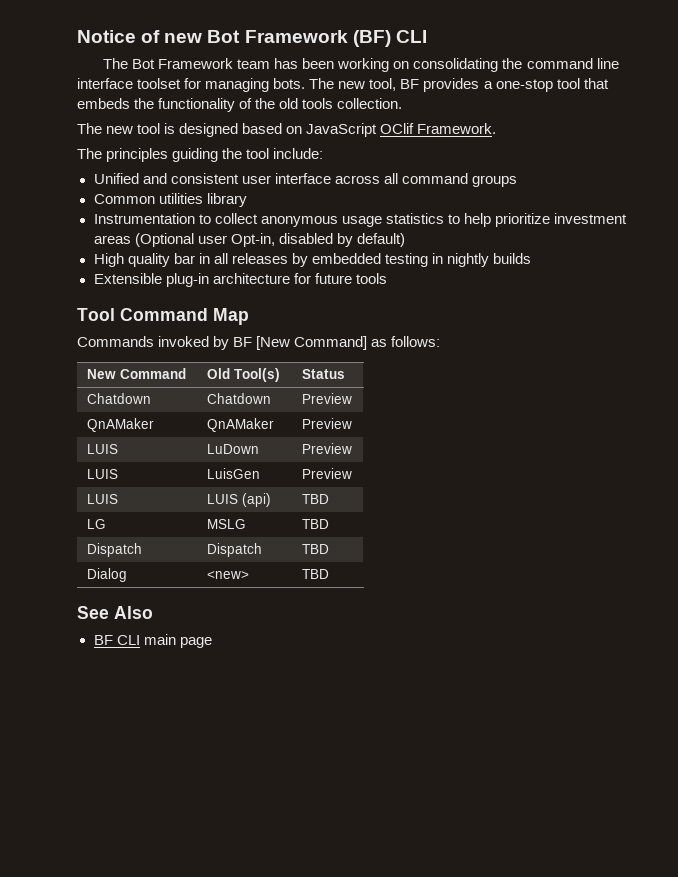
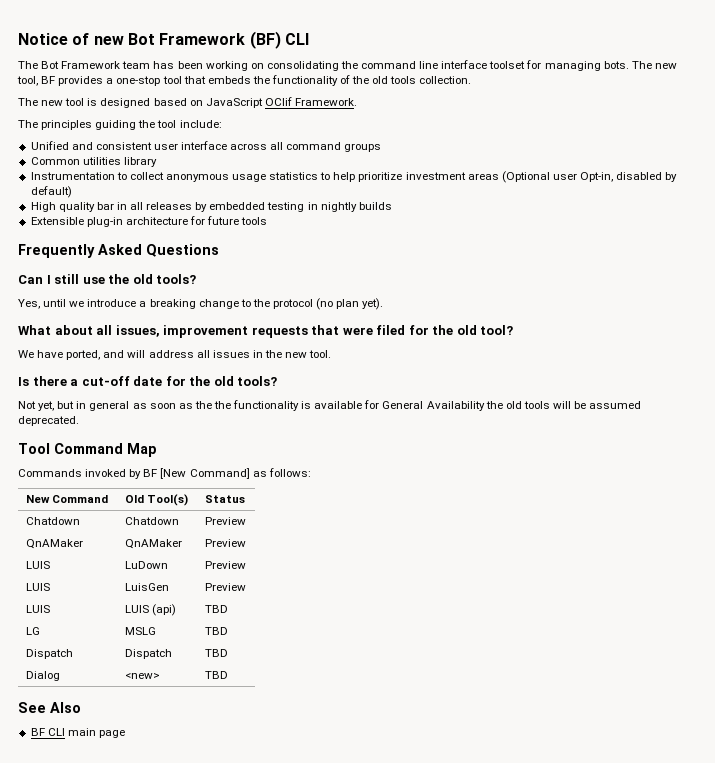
+ Frequently Asked Questions
+ Can I still use the old tools?
+ Yes, until we introduce a breaking change to the protocol (no plan yet).
+ What about all issues, improvement requests that were filed for the old tool?
+ We have ported, and will address all issues in the new tool.
+ Is there a cut-off date for the old tools?
+ Not yet, but in general as soon as the the functionality is available for General Availability the old tools will be assumed deprecated.

